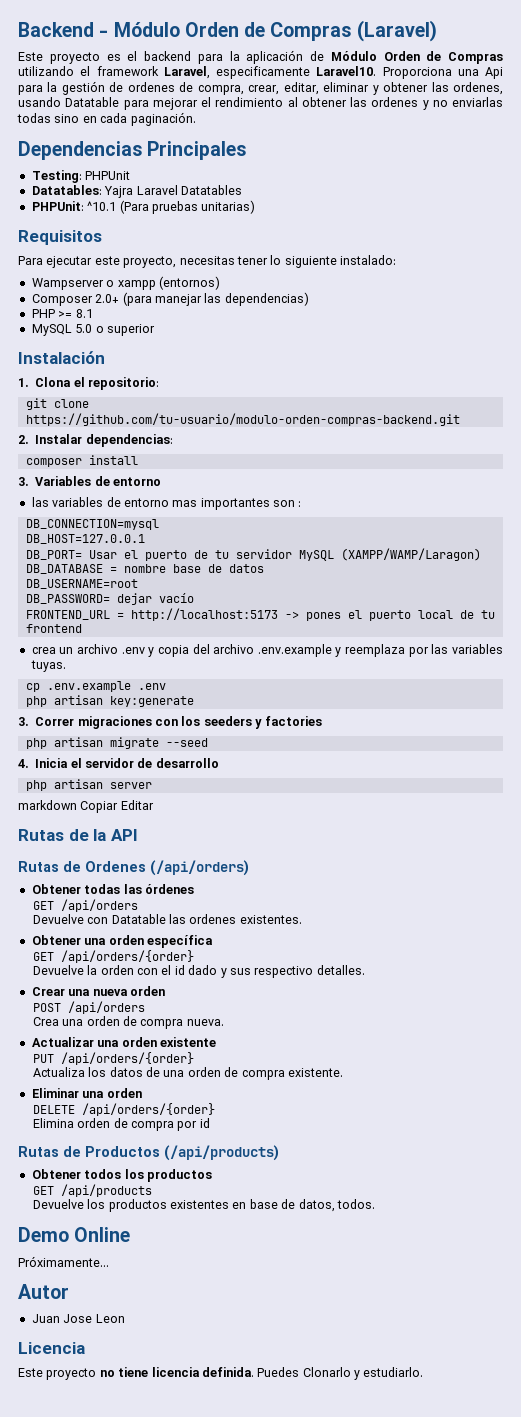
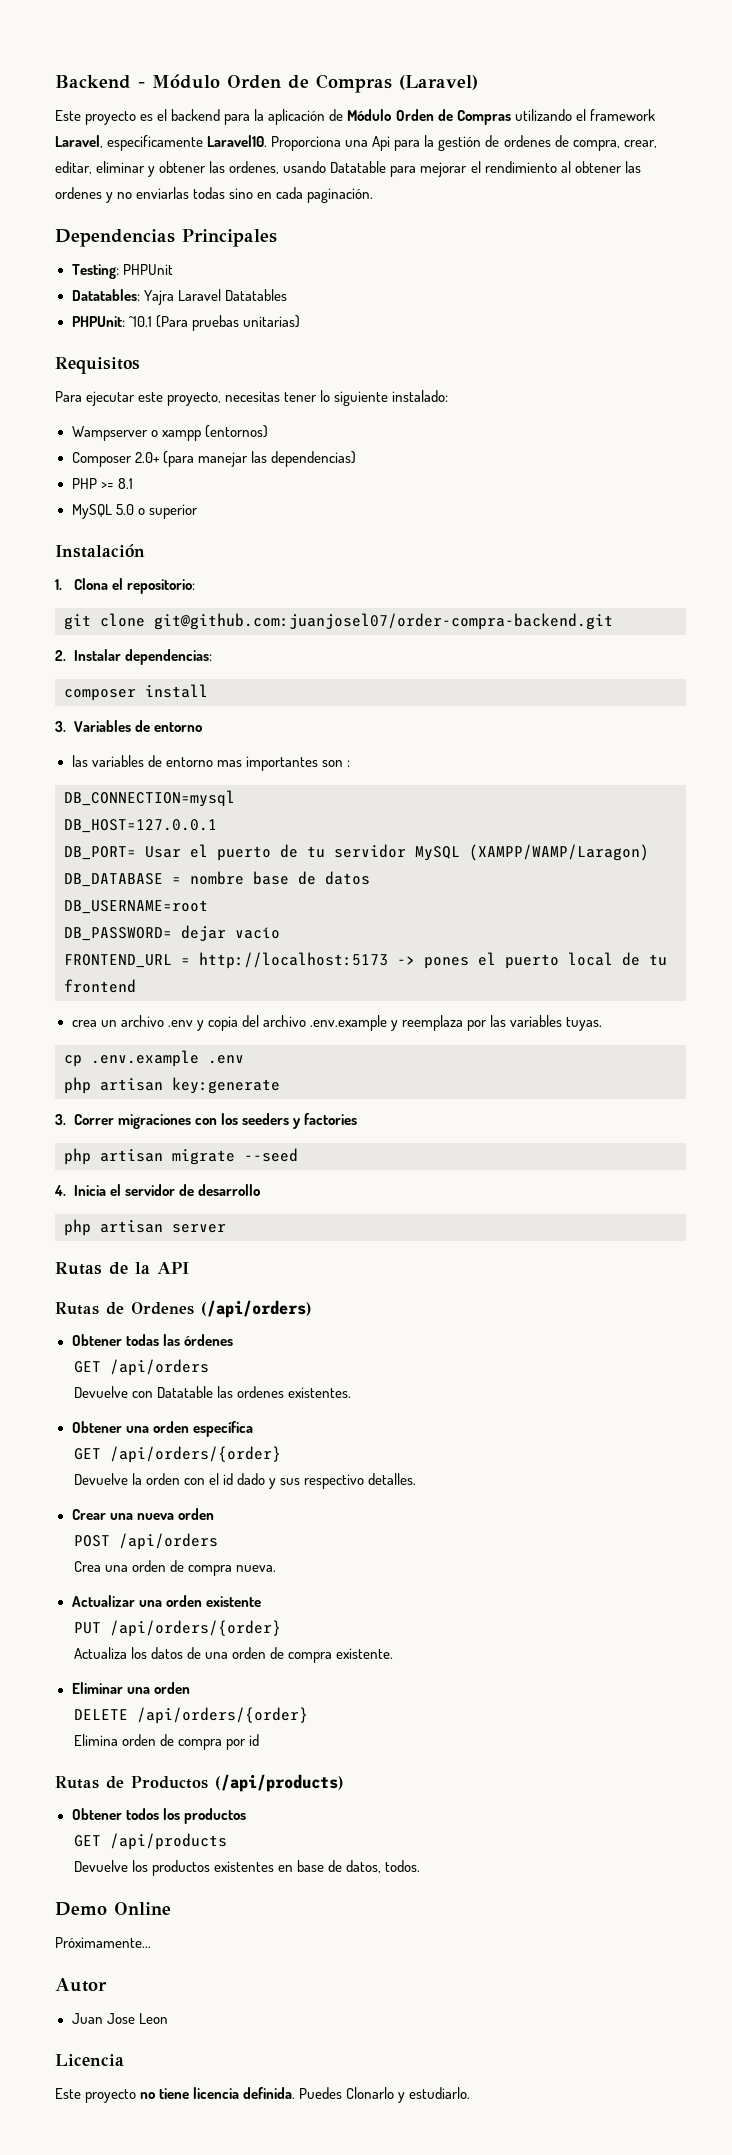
- git clone https://github.com/tu-usuario/modulo-orden-compras-backend.git
+ git clone git@github.com:juanjosel07/order-compra-backend.git
- markdown Copiar Editar

